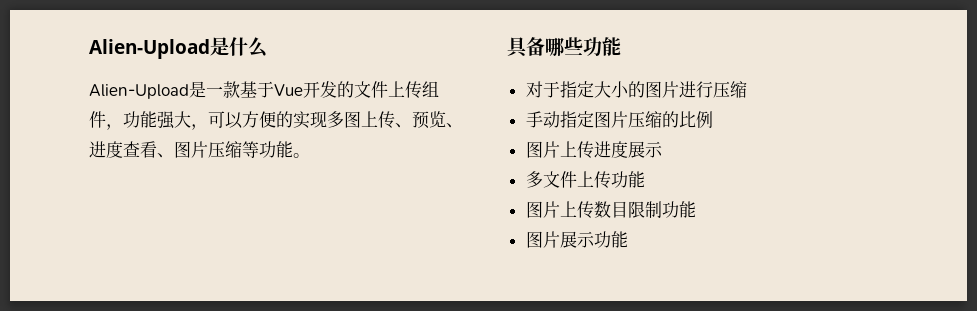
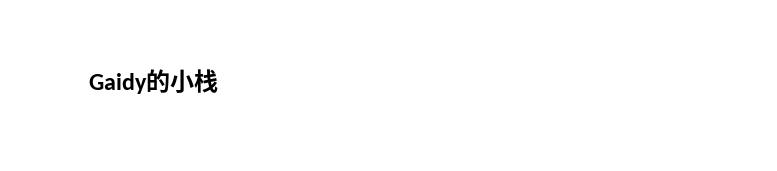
- Alien-Upload是什么
- Alien-Upload是一款基于Vue开发的文件上传组件，功能强大，可以方便的实现多图上传、预览、进度查看、图片压缩等功能。
- 具备哪些功能
- 对于指定大小的图片进行压缩
- 手动指定图片压缩的比例
- 图片上传进度展示
- 多文件上传功能
- 图片上传数目限制功能
- 图片展示功能
+ Gaidy的小栈

